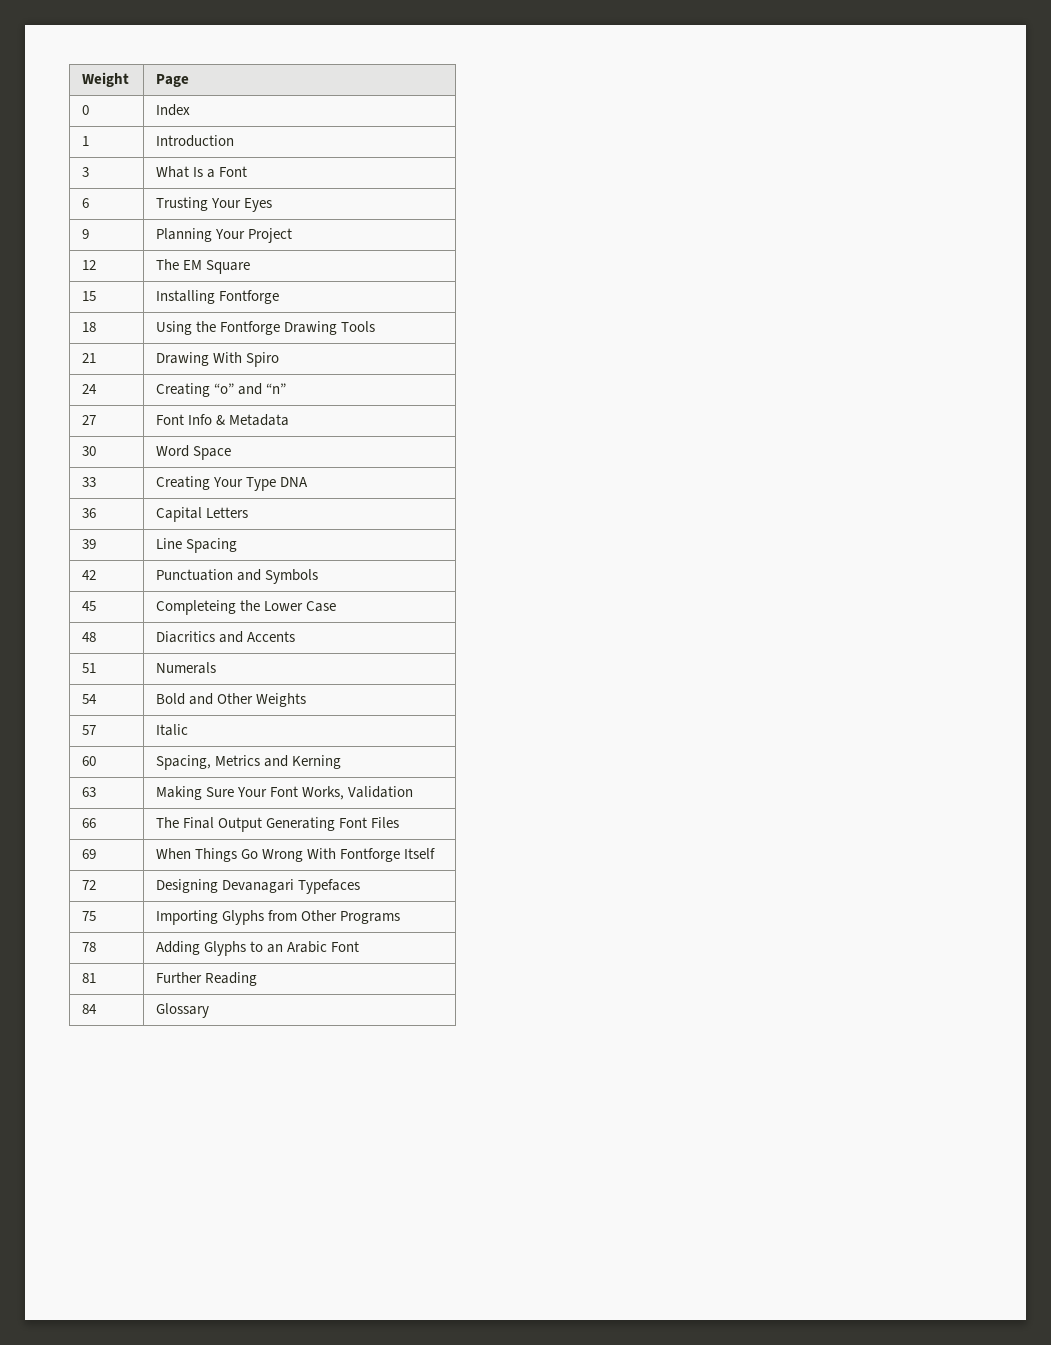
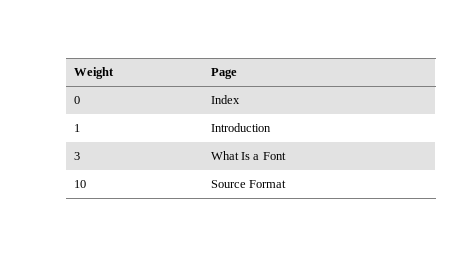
- 6 | Trusting Your Eyes
- 9 | Planning Your Project
- 12 | The EM Square
- 15 | Installing Fontforge
- 18 | Using the Fontforge Drawing Tools
- 21 | Drawing With Spiro
- 24 | Creating “o” and “n”
- 27 | Font Info & Metadata
- 30 | Word Space
- 33 | Creating Your Type DNA
- 36 | Capital Letters
- 39 | Line Spacing
- 42 | Punctuation and Symbols
- 45 | Completeing the Lower Case
- 48 | Diacritics and Accents
- 51 | Numerals
- 54 | Bold and Other Weights
- 57 | Italic
- 60 | Spacing, Metrics and Kerning
- 63 | Making Sure Your Font Works, Validation
- 66 | The Final Output Generating Font Files
- 69 | When Things Go Wrong With Fontforge Itself
- 72 | Designing Devanagari Typefaces
- 75 | Importing Glyphs from Other Programs
- 78 | Adding Glyphs to an Arabic Font
- 81 | Further Reading
- 84 | Glossary
+ 10 | Source Format

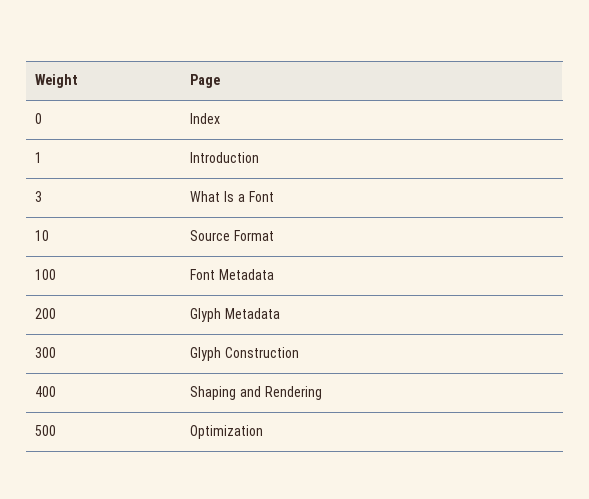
+ 100 | Font Metadata
+ 200 | Glyph Metadata
+ 300 | Glyph Construction
+ 400 | Shaping and Rendering
+ 500 | Optimization

